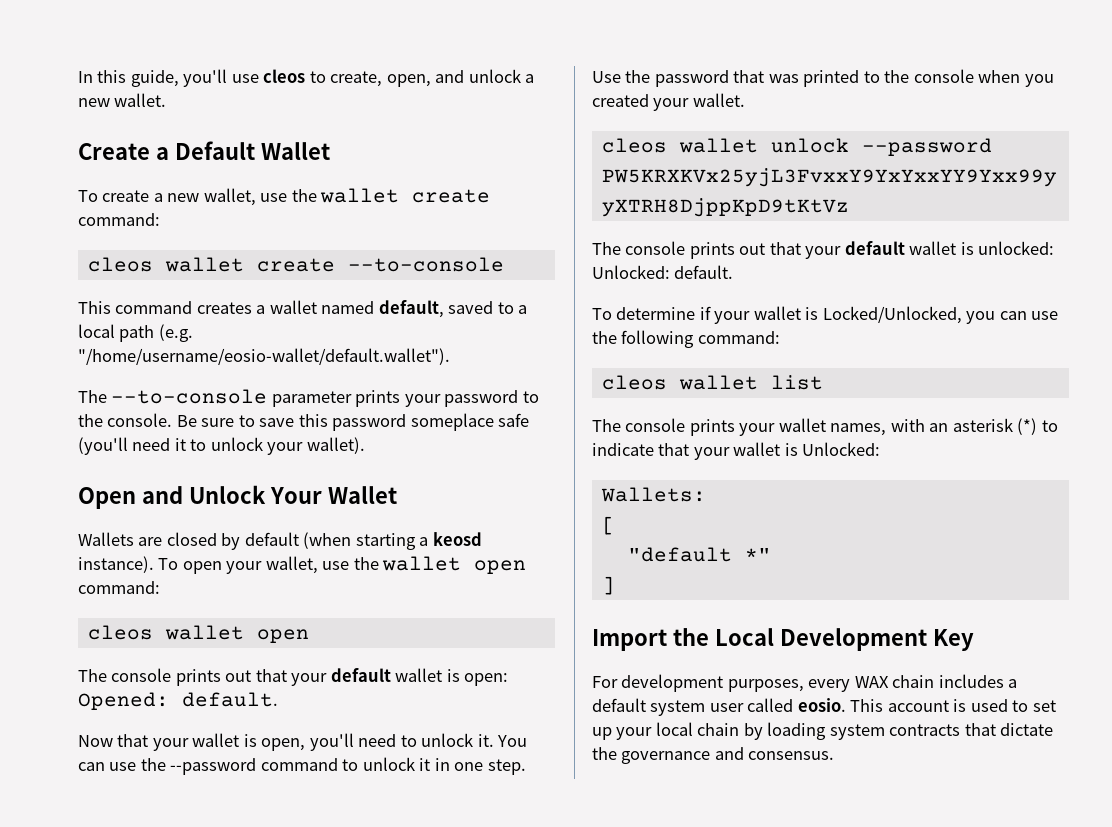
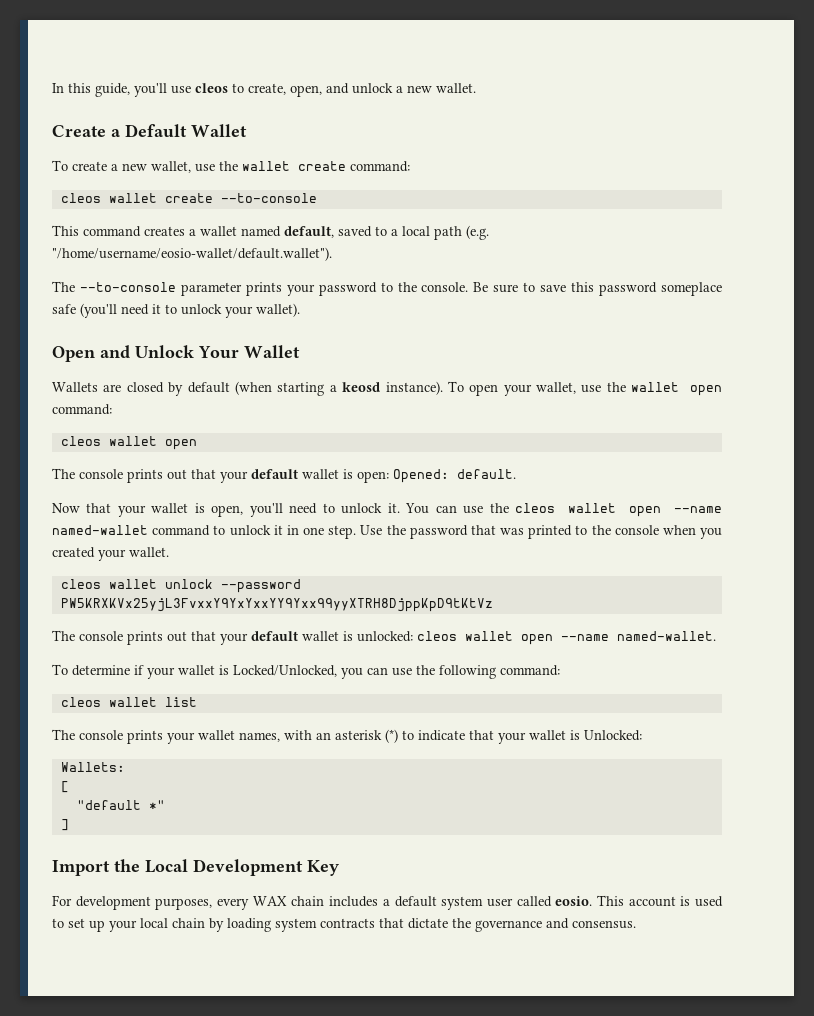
- You can use the --password command to unlock it in one step.
+ You can use the cleos wallet open --name named-wallet command to unlock it in one step.
- The console prints out that your default wallet is unlocked: Unlocked: default.
+ The console prints out that your default wallet is unlocked: cleos wallet open --name named-wallet.

